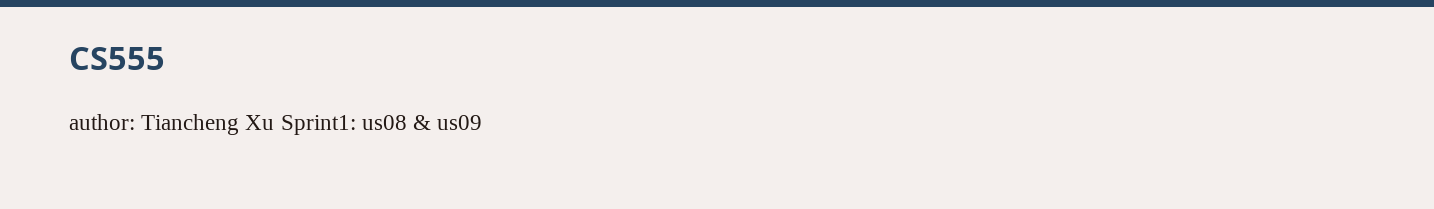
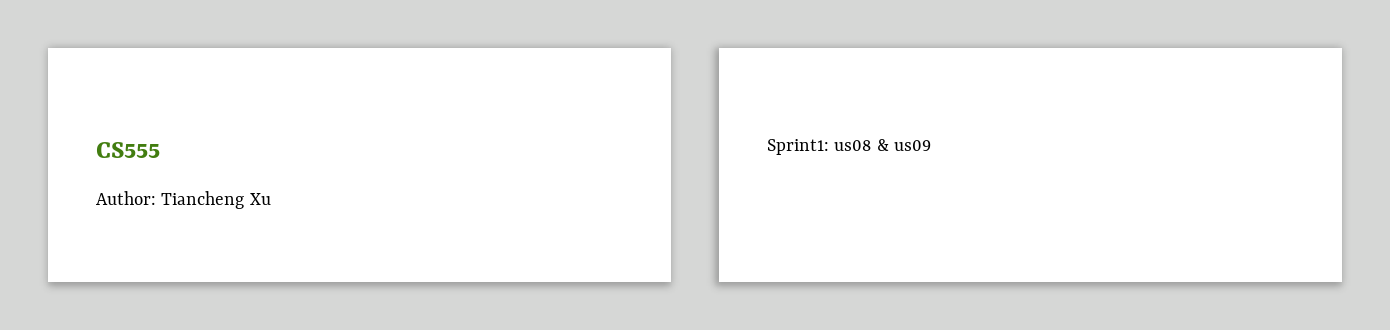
- author: Tiancheng Xu Sprint1: us08 & us09
+ Author: Tiancheng Xu
+ Sprint1: us08 & us09

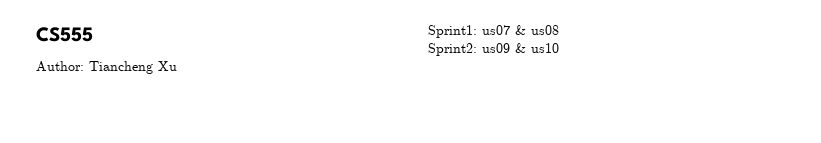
- Sprint1: us08 & us09
+ Sprint1: us07 & us08
+ Sprint2: us09 & us10

